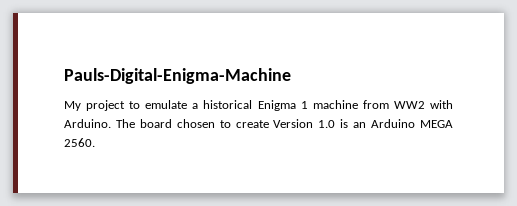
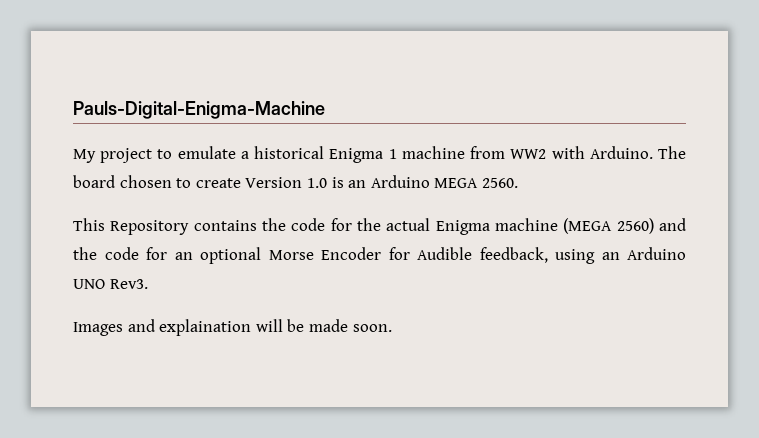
+ This Repository contains the code for the actual Enigma machine (MEGA 2560) and the code for an optional Morse Encoder for Audible feedback, using an Arduino UNO Rev3.
+ Images and explaination will be made soon.

